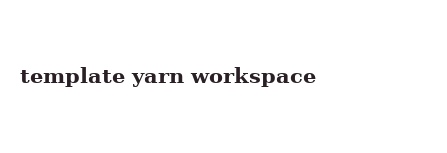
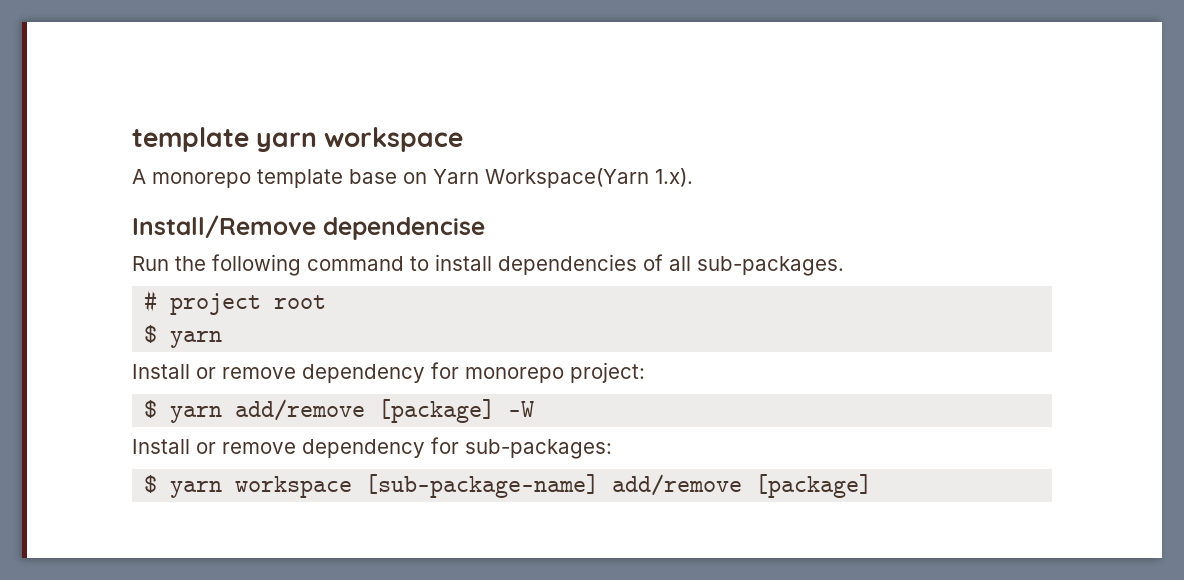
+ A monorepo template base on Yarn Workspace(Yarn 1.x).
+ Install/Remove dependencise
+ Run the following command to install dependencies of all sub-packages.
+ # project root
+ $ yarn
+ Install or remove dependency for monorepo project:
+ $ yarn add/remove [package] -W
+ Install or remove dependency for sub-packages:
+ $ yarn workspace [sub-package-name] add/remove [package]

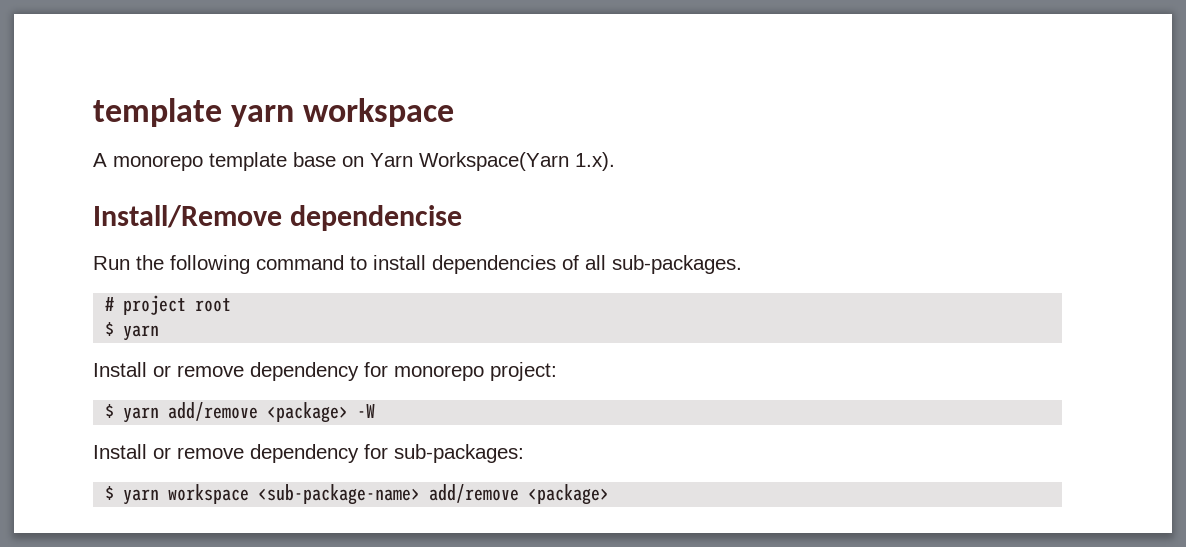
- $ yarn add/remove [package] -W
+ $ yarn add/remove <package> -W
- $ yarn workspace [sub-package-name] add/remove [package]
+ $ yarn workspace <sub-package-name> add/remove <package>

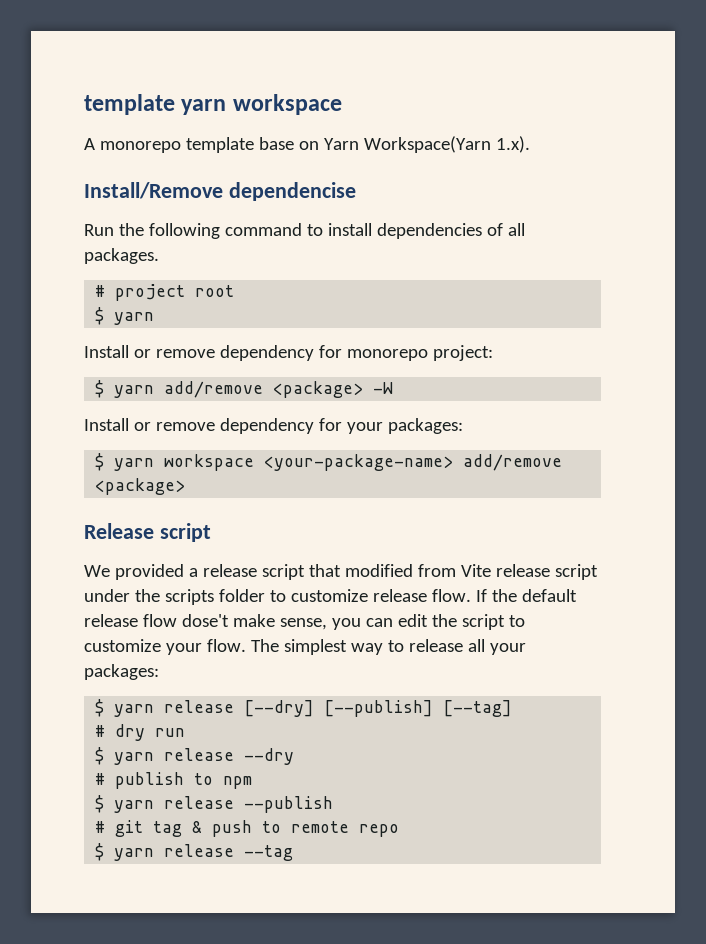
- Run the following command to install dependencies of all sub-packages.
+ Run the following command to install dependencies of all packages.
- Install or remove dependency for sub-packages:
+ Install or remove dependency for your packages:
- $ yarn workspace <sub-package-name> add/remove <package>
+ $ yarn workspace <your-package-name> add/remove <package>
+ Release script
+ We provided a release script that modified from Vite release script under the scripts folder to customize release flow. If the default release flow dose't make sense, you can edit the script to customize your flow. The simplest way to release all your packages:
+ $ yarn release [--dry] [--publish] [--tag]
+ # dry run
+ $ yarn release --dry
+ # publish to npm
+ $ yarn release --publish
+ # git tag & push to remote repo
+ $ yarn release --tag

